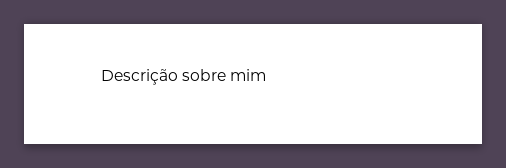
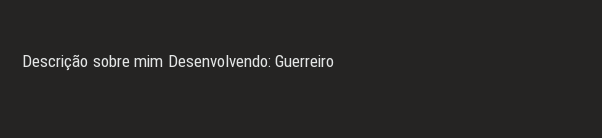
- Descrição sobre mim
+ Descrição sobre mim Desenvolvendo: Guerreiro

